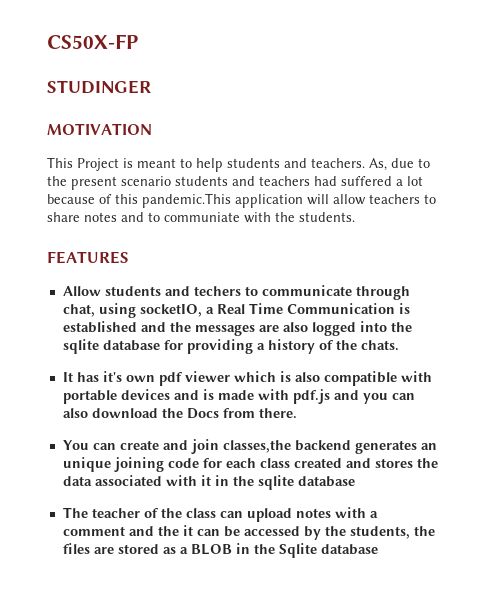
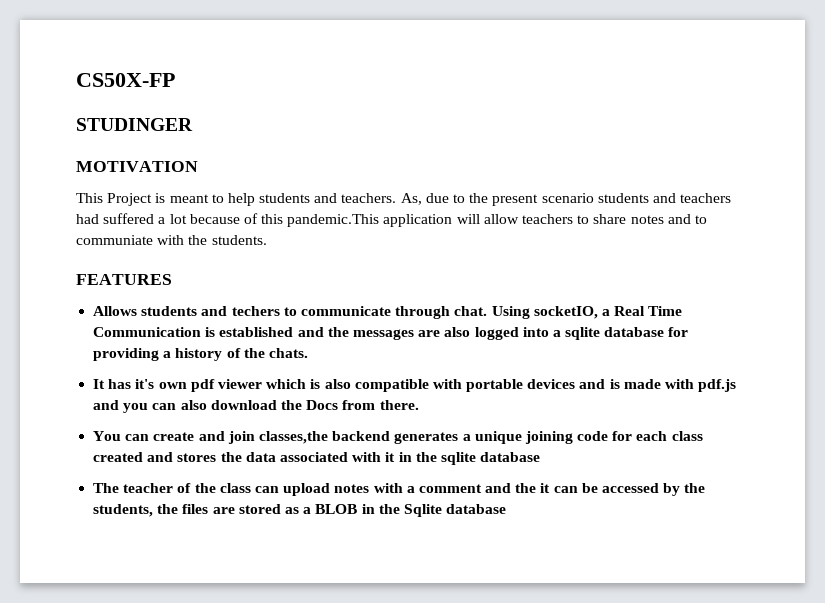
- Allow students and techers to communicate through chat, using socketIO, a Real Time Communication is established and the messages are also logged into the sqlite database for providing a history of the chats.
+ Allows students and techers to communicate through chat. Using socketIO, a Real Time Communication is established and the messages are also logged into a sqlite database for providing a history of the chats.
- You can create and join classes,the backend generates an unique joining code for each class created and stores the data associated with it in the sqlite database
+ You can create and join classes,the backend generates a unique joining code for each class created and stores the data associated with it in the sqlite database

